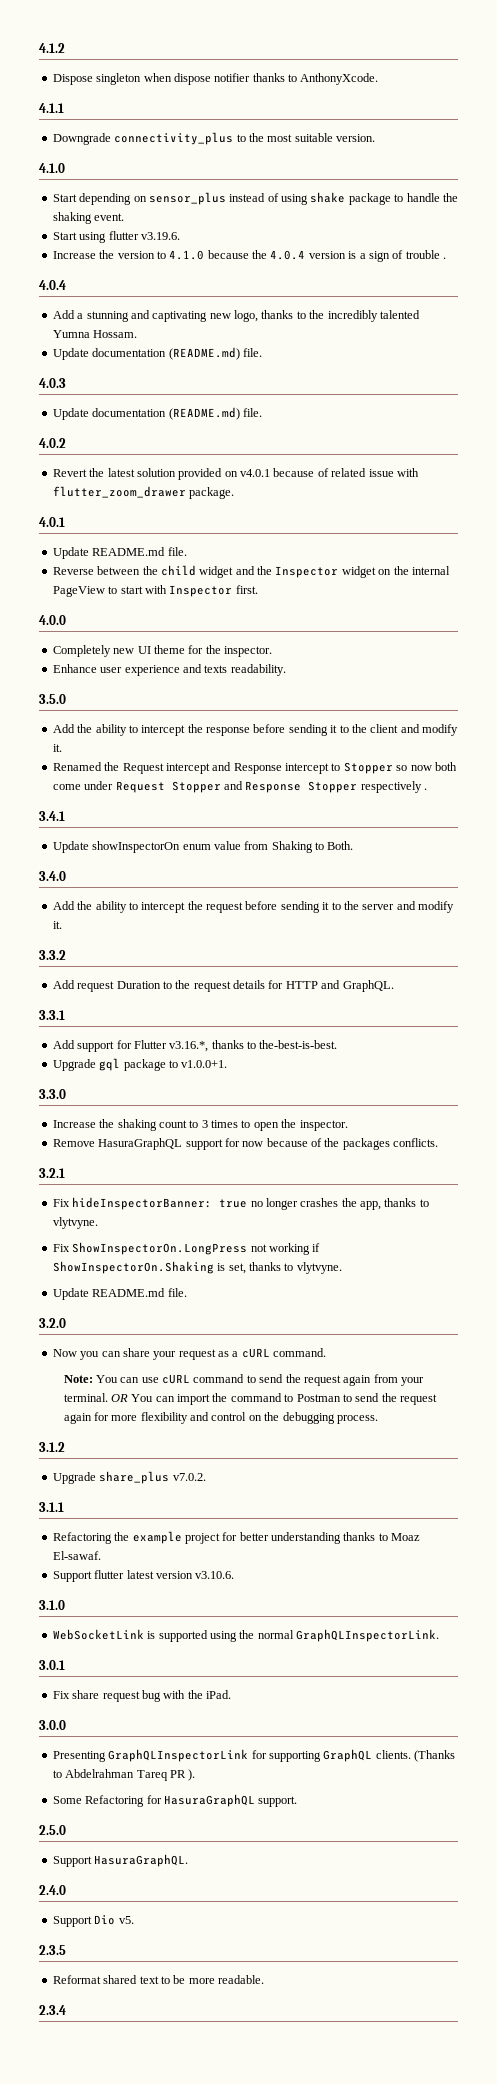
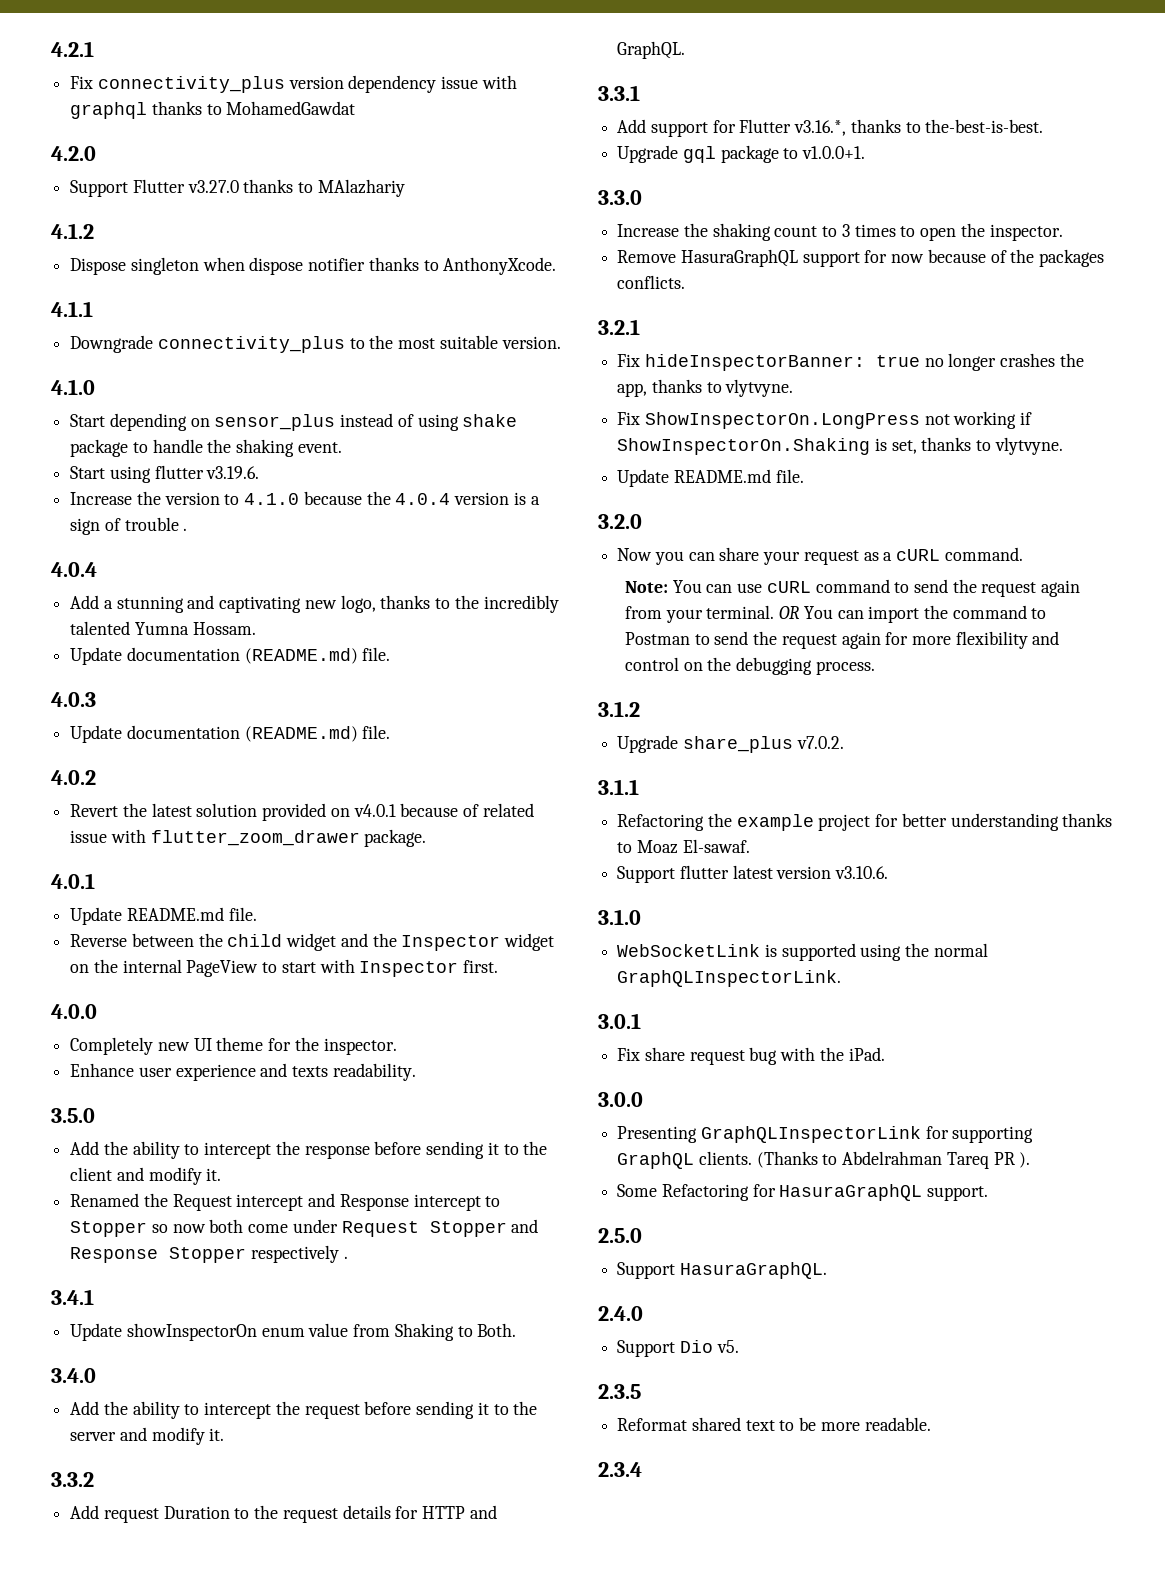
+ 4.2.1
+ Fix connectivity_plus version dependency issue with graphql thanks to MohamedGawdat
+ 4.2.0
+ Support Flutter v3.27.0 thanks to MAlazhariy

